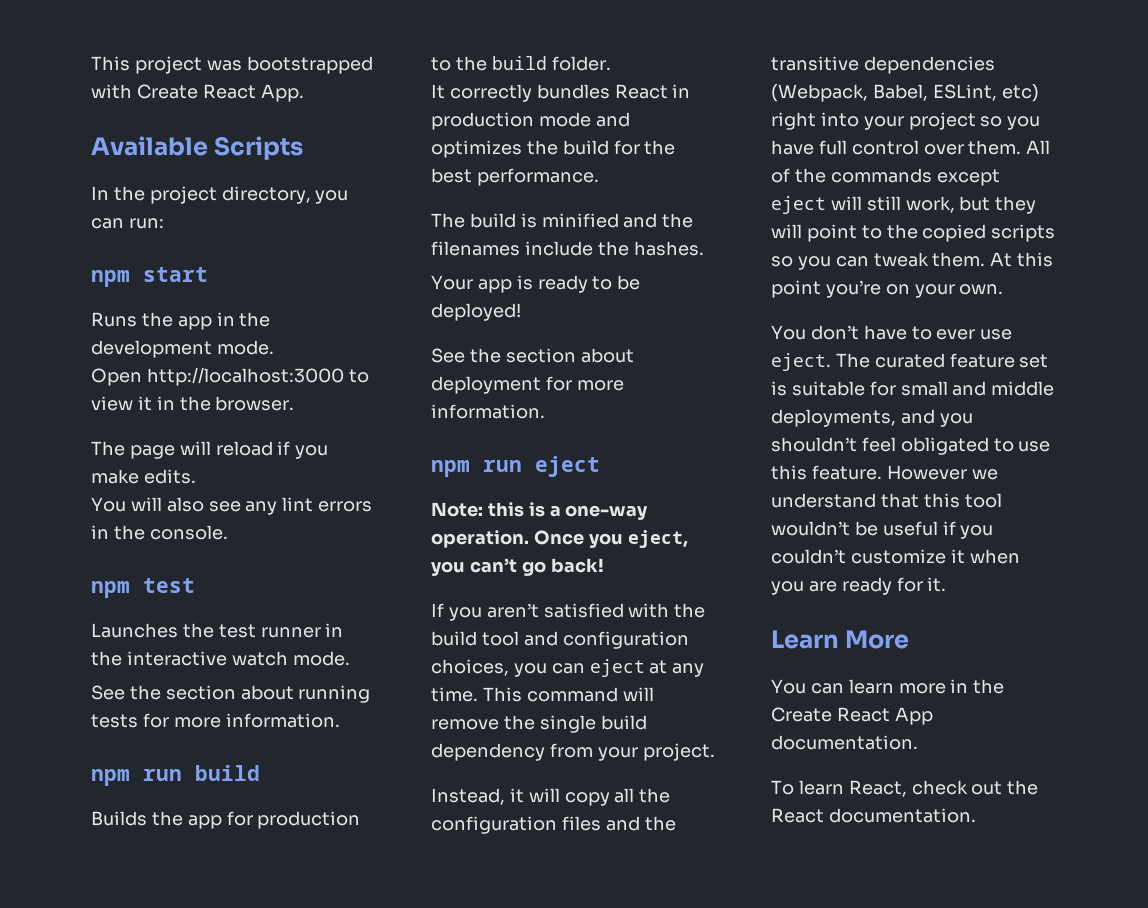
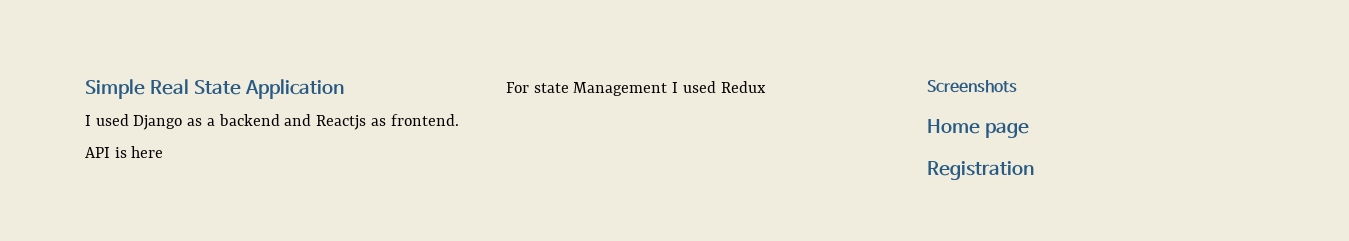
- This project was bootstrapped with Create React App.
- Available Scripts
- In the project directory, you can run:
- npm start
- Runs the app in the development mode.
- Open http://localhost:3000 to view it in the browser.
- The page will reload if you make edits.
- You will also see any lint errors in the console.
- npm test
- Launches the test runner in the interactive watch mode.
- See the section about running tests for more information.
- npm run build
- Builds the app for production to the build folder.
- It correctly bundles React in production mode and optimizes the build for the best performance.
- The build is minified and the filenames include the hashes.
- Your app is ready to be deployed!
- See the section about deployment for more information.
- npm run eject
- Note: this is a one-way operation. Once you eject, you can’t go back!
- If you aren’t satisfied with the build tool and configuration choices, you can eject at any time. This command will remove the single build dependency from your project.
- Instead, it will copy all the configuration files and the transitive dependencies (Webpack, Babel, ESLint, etc) right into your project so you have full control over them. All of the commands except eject will still work, but they will point to the copied scripts so you can tweak them. At this point you’re on your own.
- You don’t have to ever use eject. The curated feature set is suitable for small and middle deployments, and you shouldn’t feel obligated to use this feature. However we understand that this tool wouldn’t be useful if you couldn’t customize it when you are ready for it.
- Learn More
- You can learn more in the Create React App documentation.
- To learn React, check out the React documentation.
+ Simple Real State Application
+ I used Django as a backend and Reactjs as frontend.
+ API is here
+ For state Management I used Redux
+ Screenshots
+ Home page
+ Registration

